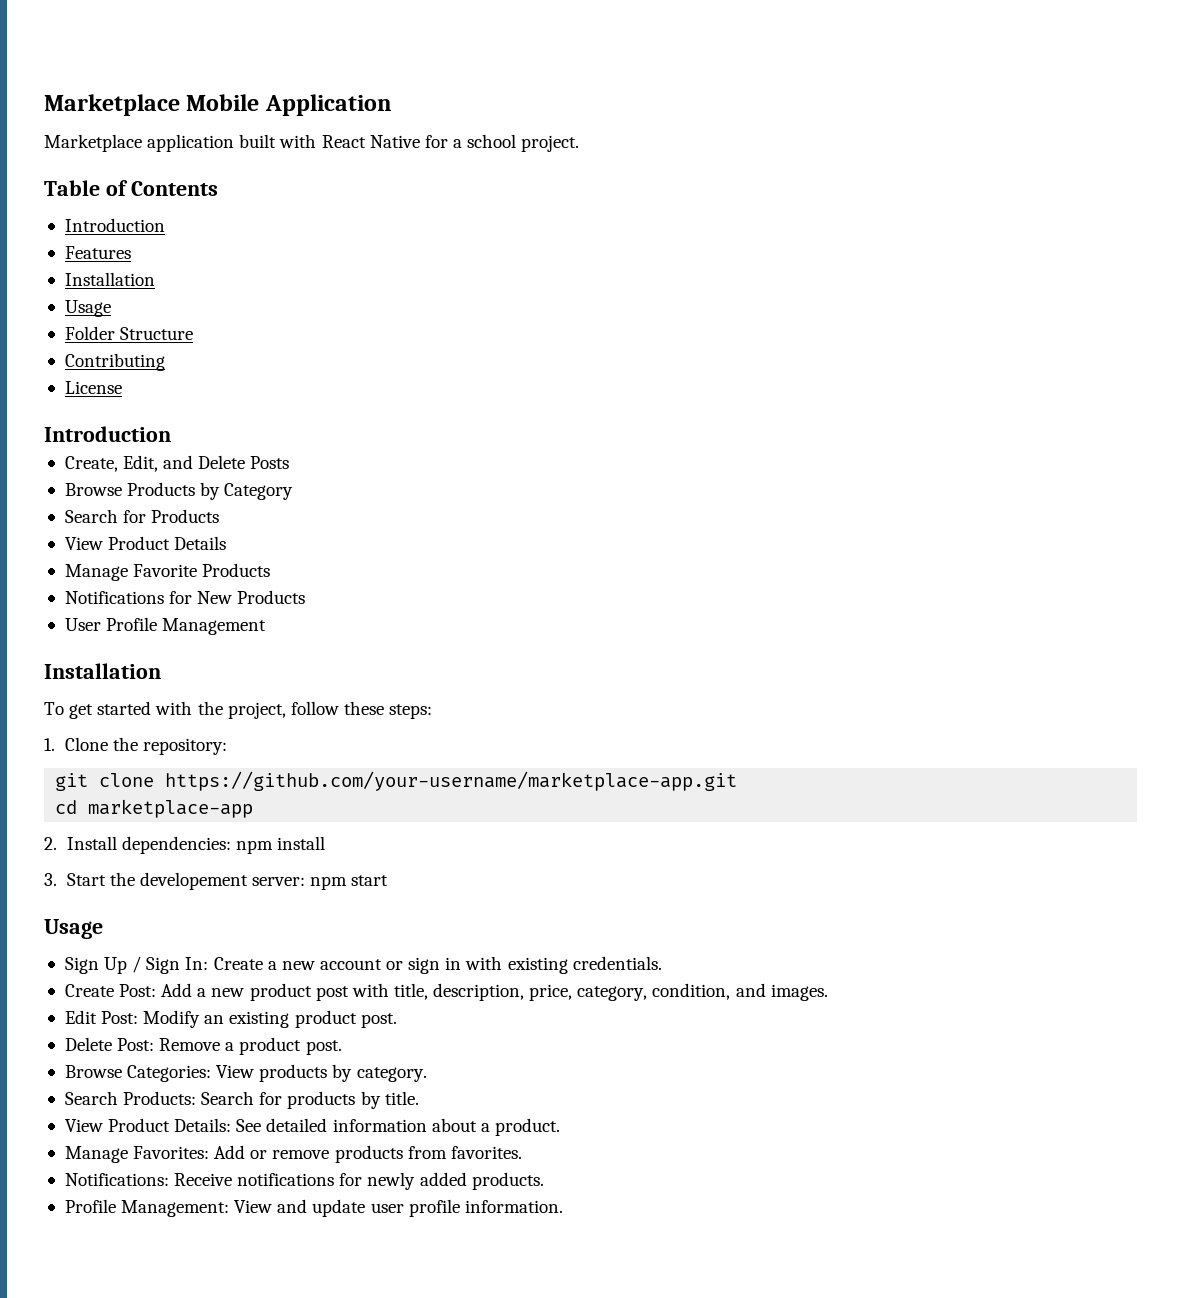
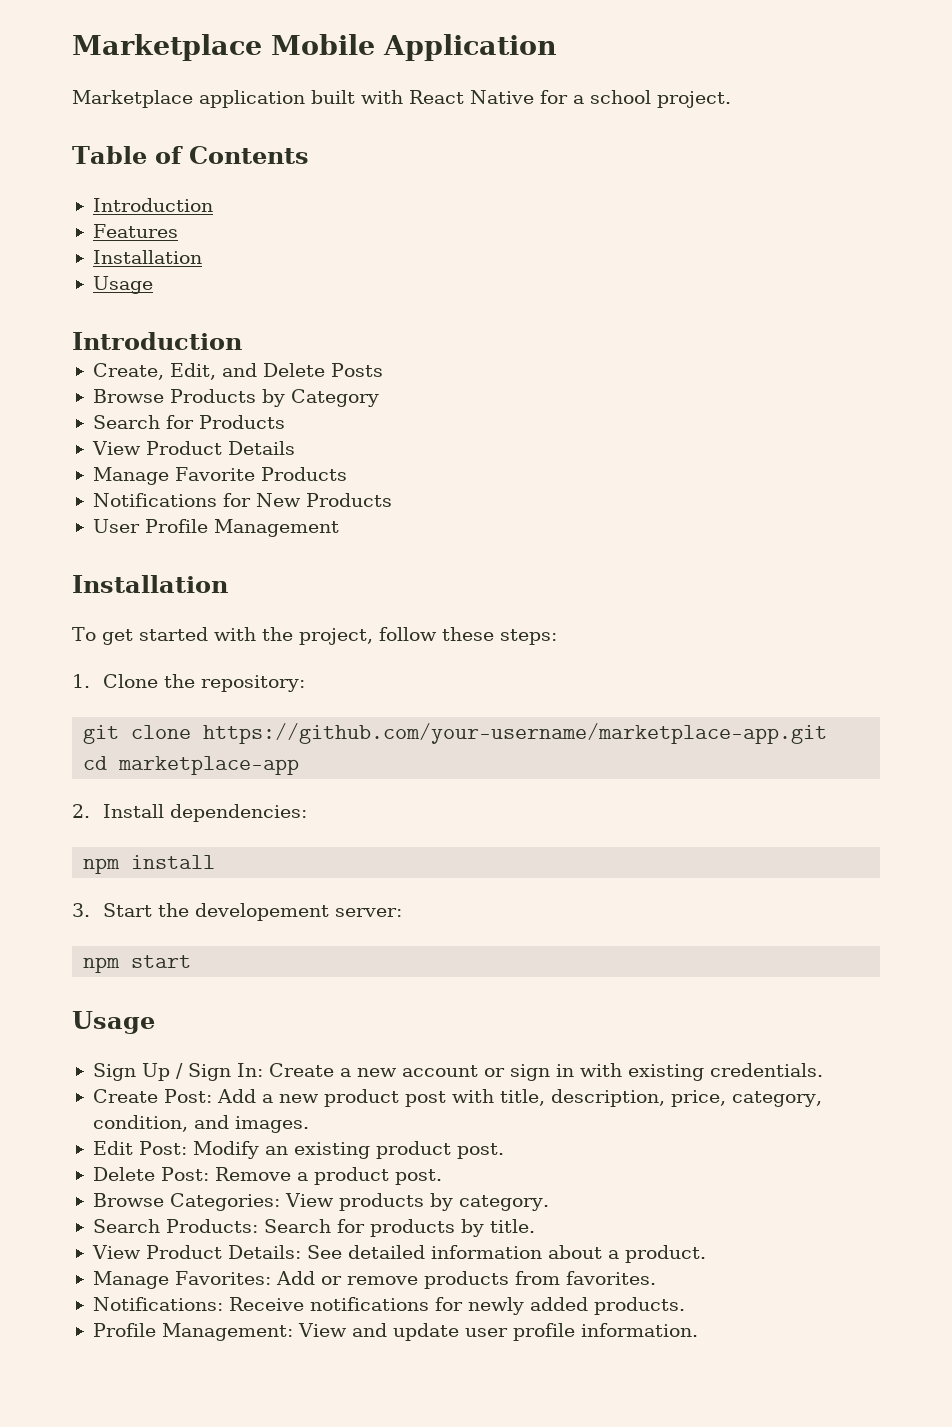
- Folder Structure
- Contributing
- License
- 2. Install dependencies: npm install
+ 2. Install dependencies:
+ npm install
- 3. Start the developement server: npm start
+ 3. Start the developement server:
+ npm start

